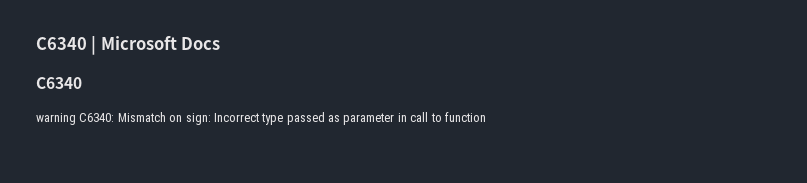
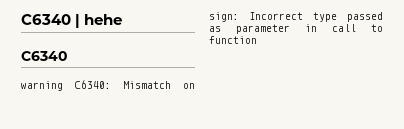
- C6340 | Microsoft Docs
+ C6340 | hehe

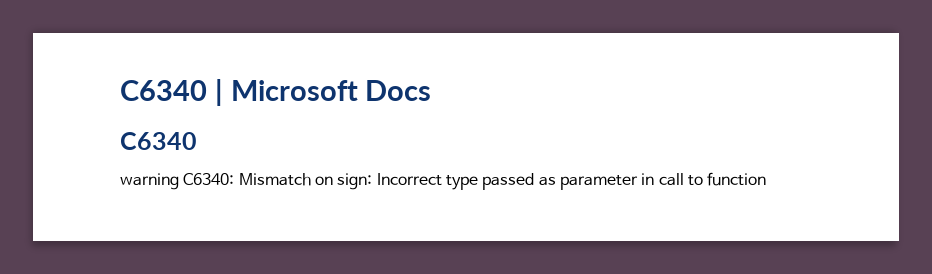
- C6340 | hehe
+ C6340 | Microsoft Docs

